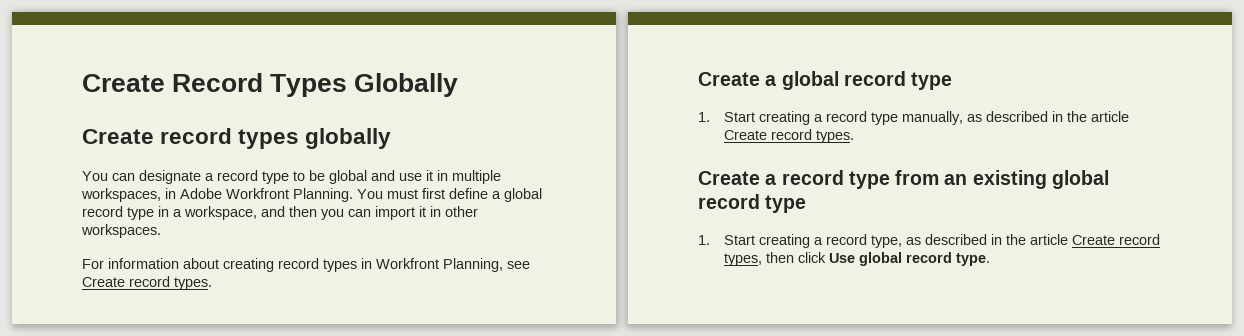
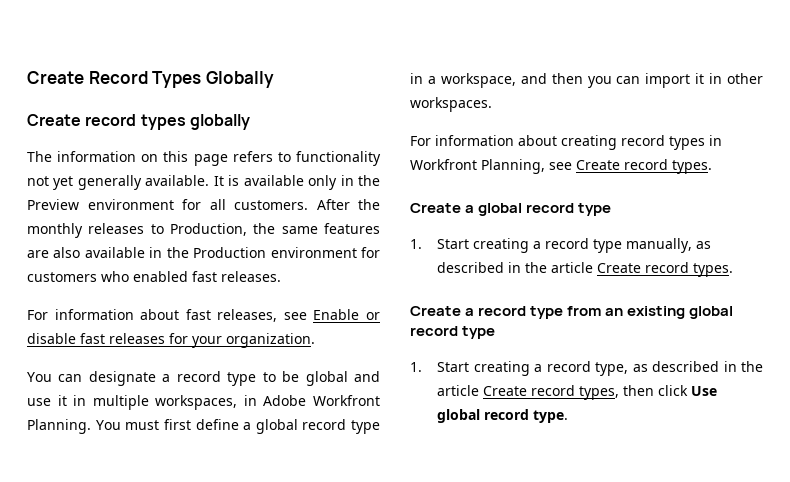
+ The information on this page refers to functionality not yet generally available. It is available only in the Preview environment for all customers. After the monthly releases to Production, the same features are also available in the Production environment for customers who enabled fast releases.
+ For information about fast releases, see Enable or disable fast releases for your organization.

